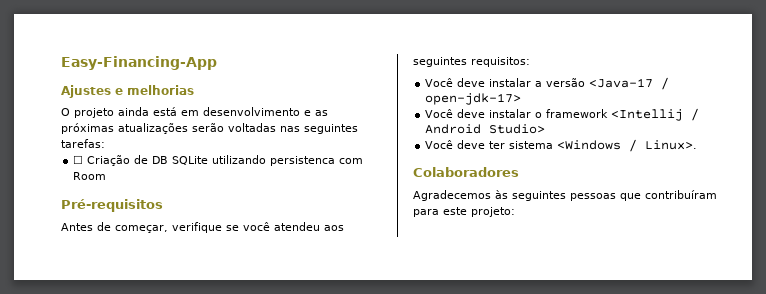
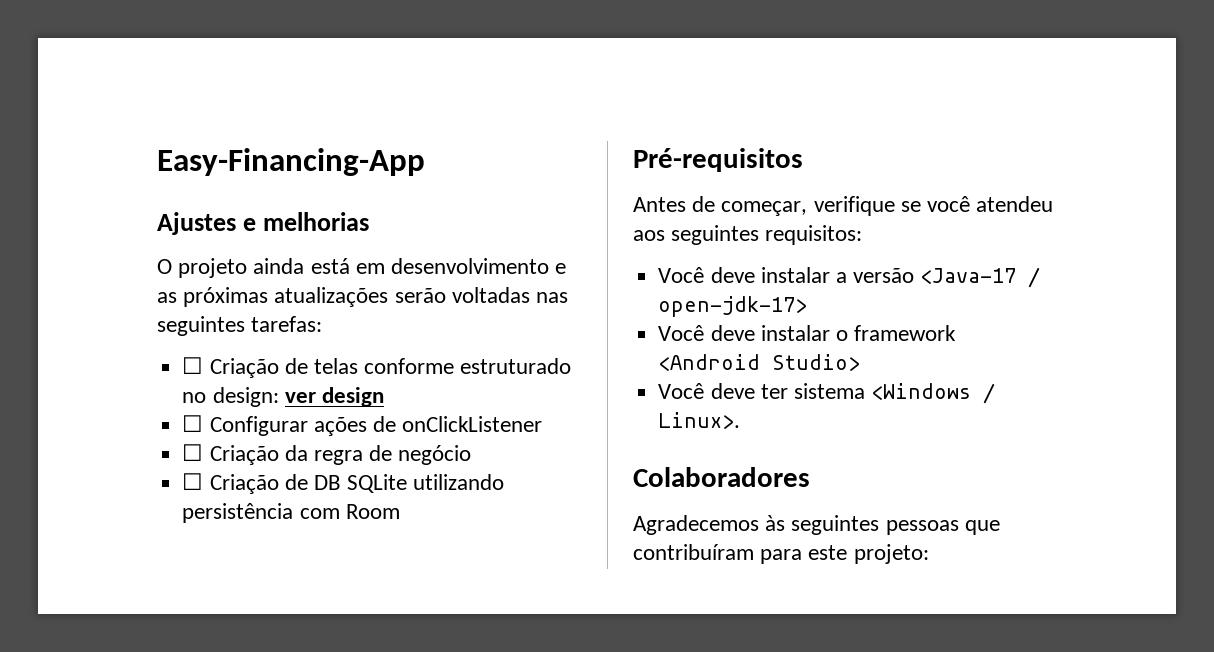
+ ☐ Criação de telas conforme estruturado no design: ver design
+ ☐ Configurar ações de onClickListener
+ ☐ Criação da regra de negócio
- ☐ Criação de DB SQLite utilizando persistenca com Room
+ ☐ Criação de DB SQLite utilizando persistência com Room
- Você deve instalar o framework <Intellij / Android Studio>
+ Você deve instalar o framework <Android Studio>

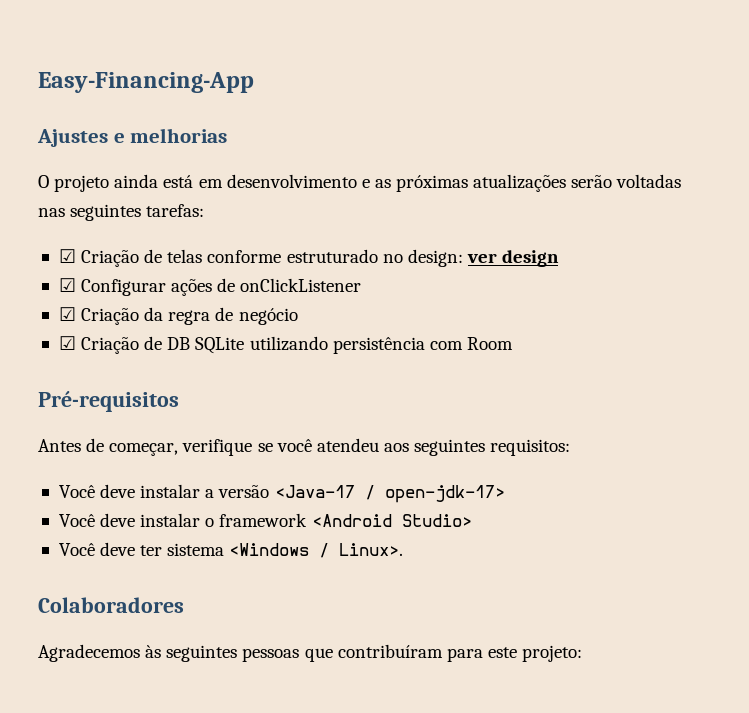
- ☐ Criação de telas conforme estruturado no design: ver design
+ ☑ Criação de telas conforme estruturado no design: ver design
- ☐ Configurar ações de onClickListener
+ ☑ Configurar ações de onClickListener
- ☐ Criação da regra de negócio
+ ☑ Criação da regra de negócio
- ☐ Criação de DB SQLite utilizando persistência com Room
+ ☑ Criação de DB SQLite utilizando persistência com Room

